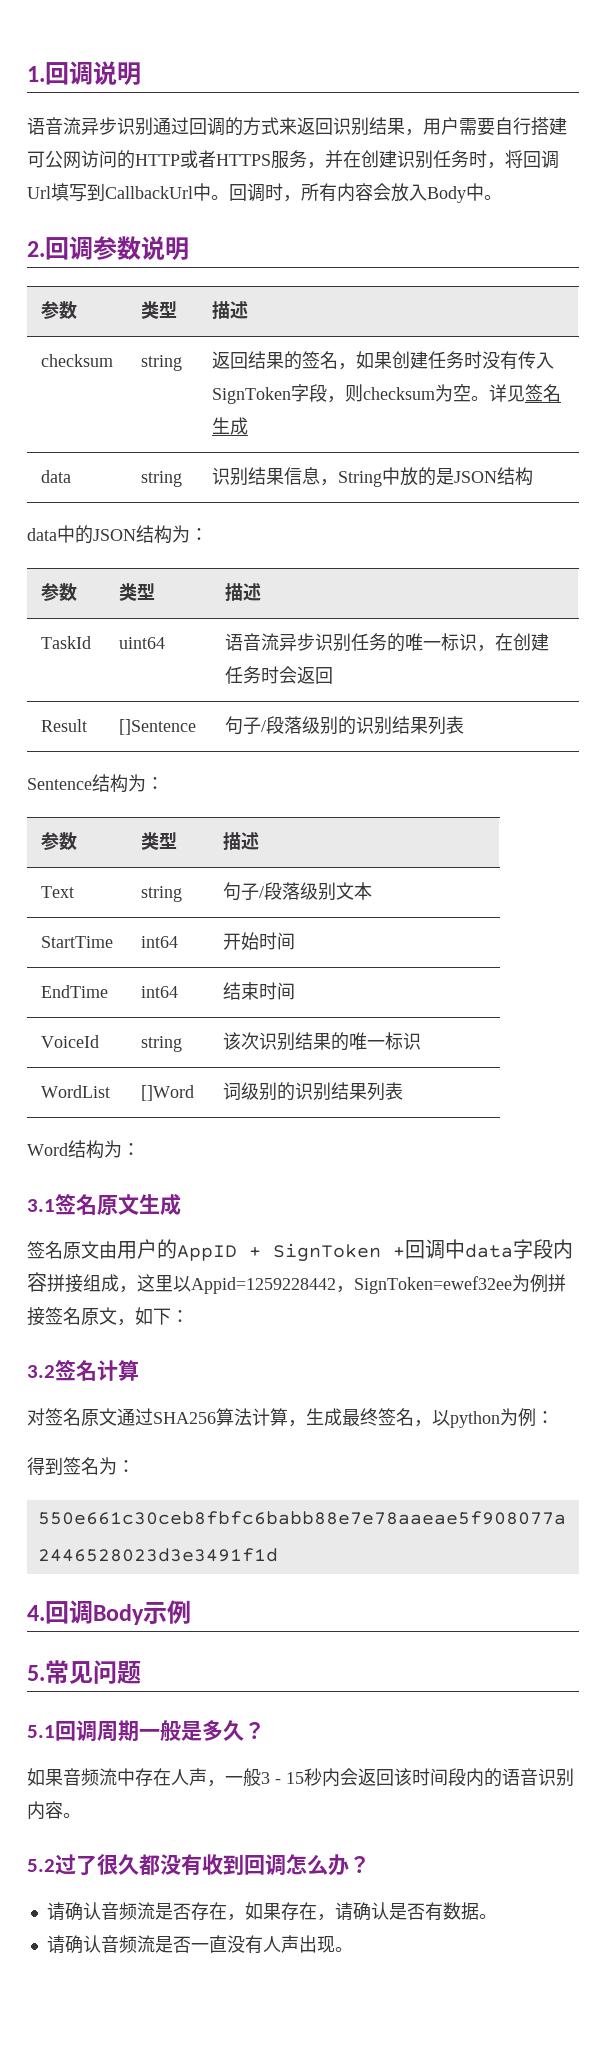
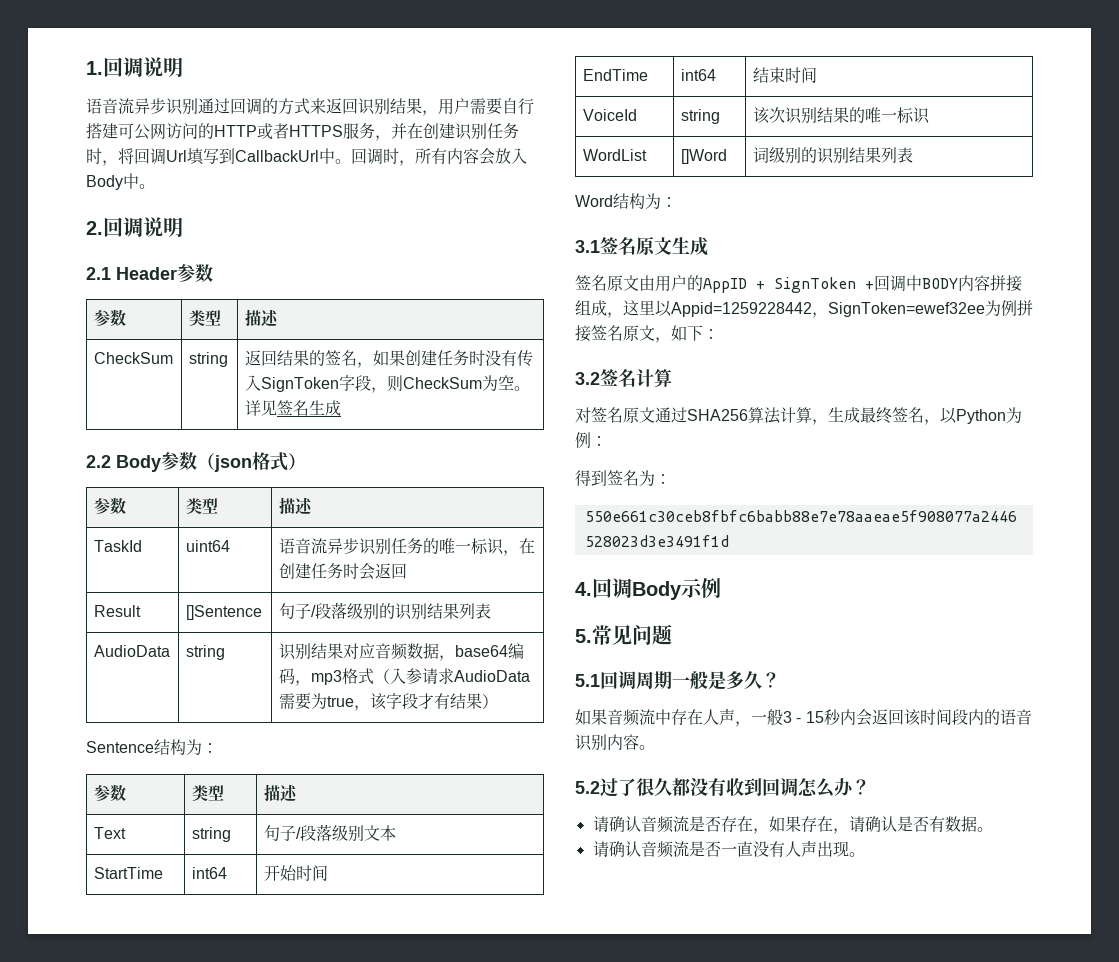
- 2.回调参数说明
+ 2.回调说明
+ 2.1 Header参数
  参数 | 类型 | 描述
- checksum | string | 返回结果的签名，如果创建任务时没有传入SignToken字段，则checksum为空。详见签名生成
+ CheckSum | string | 返回结果的签名，如果创建任务时没有传入SignToken字段，则CheckSum为空。详见签名生成
- data | string | 识别结果信息，String中放的是JSON结构
- data中的JSON结构为：
+ 2.2 Body参数（json格式）
+ AudioData | string | 识别结果对应音频数据，base64编码，mp3格式（入参请求AudioData需要为true，该字段才有结果）
- 签名原文由用户的AppID + SignToken +回调中data字段内容拼接组成，这里以Appid=1259228442，SignToken=ewef32ee为例拼接签名原文，如下：
+ 签名原文由用户的AppID + SignToken +回调中BODY内容拼接组成，这里以Appid=1259228442，SignToken=ewef32ee为例拼接签名原文，如下：
- 对签名原文通过SHA256算法计算，生成最终签名，以python为例：
+ 对签名原文通过SHA256算法计算，生成最终签名，以Python为例：

